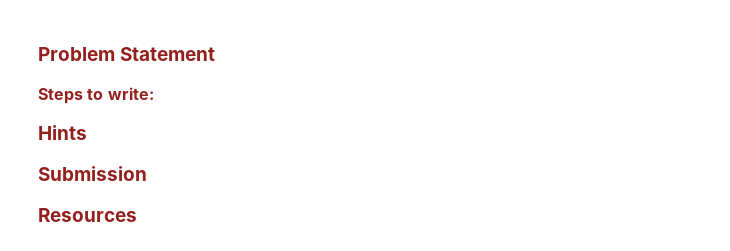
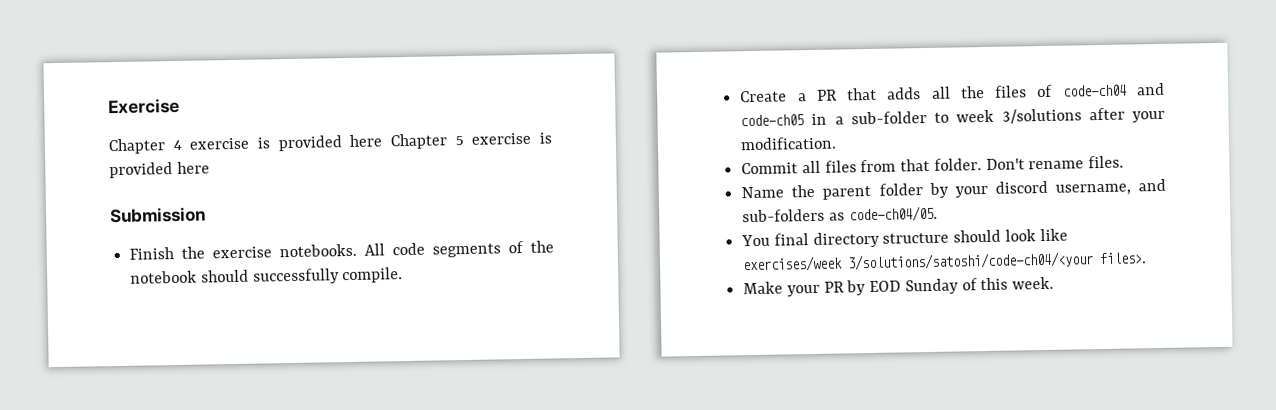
- Problem Statement
- Steps to write:
- Hints
+ Exercise
+ Chapter 4 exercise is provided here Chapter 5 exercise is provided here
  Submission
- Resources
+ Finish the exercise notebooks. All code segments of the notebook should successfully compile.
+ Create a PR that adds all the files of code-ch04 and code-ch05 in a sub-folder to week 3/solutions after your modification.
+ Commit all files from that folder. Don't rename files.
+ Name the parent folder by your discord username, and sub-folders as code-ch04/05.
+ You final directory structure should look like exercises/week 3/solutions/satoshi/code-ch04/<your files>.
+ Make your PR by EOD Sunday of this week.

